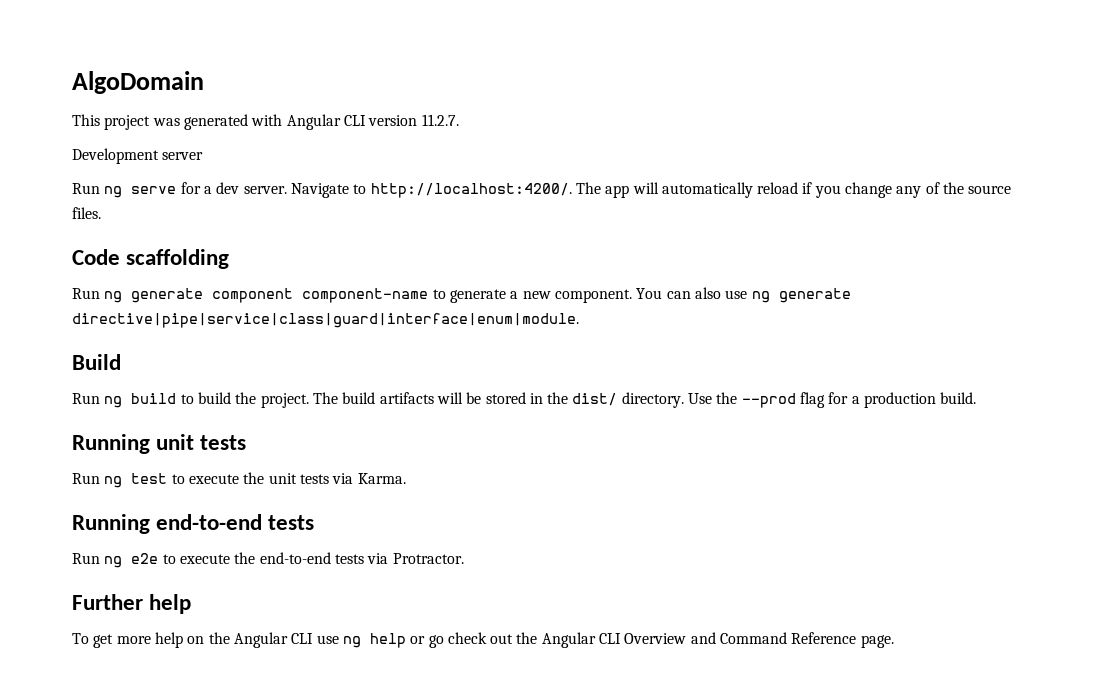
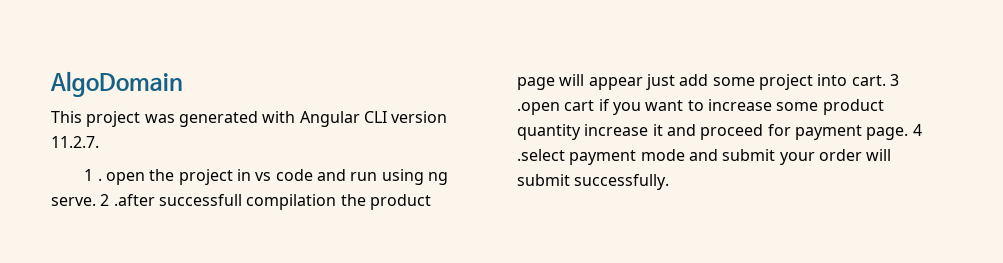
- Development server
- Run ng serve for a dev server. Navigate to http://localhost:4200/. The app will automatically reload if you change any of the source files.
- Code scaffolding
- Run ng generate component component-name to generate a new component. You can also use ng generate directive|pipe|service|class|guard|interface|enum|module.
- Build
- Run ng build to build the project. The build artifacts will be stored in the dist/ directory. Use the --prod flag for a production build.
- Running unit tests
- Run ng test to execute the unit tests via Karma.
- Running end-to-end tests
- Run ng e2e to execute the end-to-end tests via Protractor.
- Further help
- To get more help on the Angular CLI use ng help or go check out the Angular CLI Overview and Command Reference page.
+ 1 . open the project in vs code and run using ng serve. 2 .after successfull compilation the product page will appear just add some project into cart. 3 .open cart if you want to increase some product quantity increase it and proceed for payment page. 4 .select payment mode and submit your order will submit successfully.

